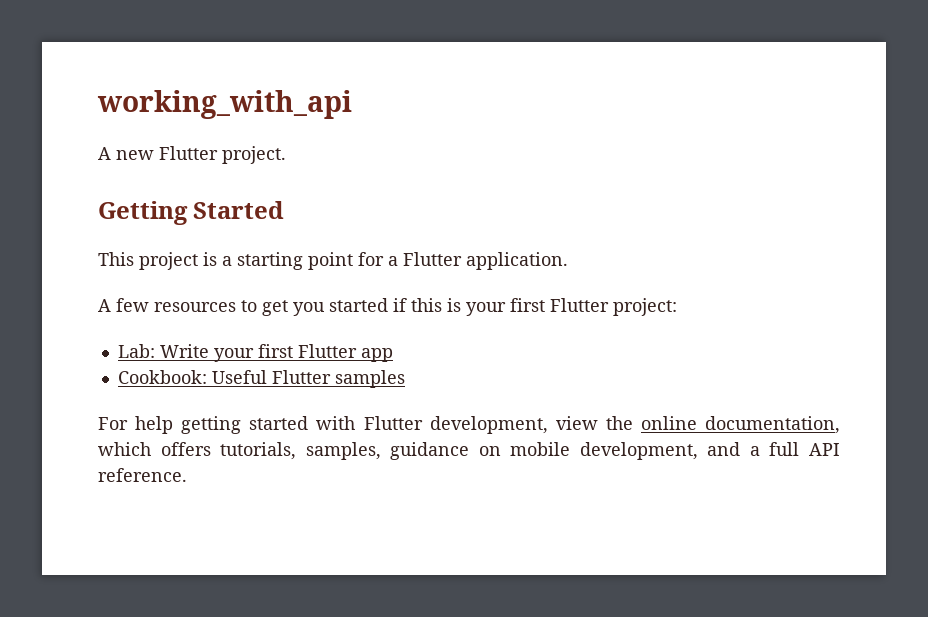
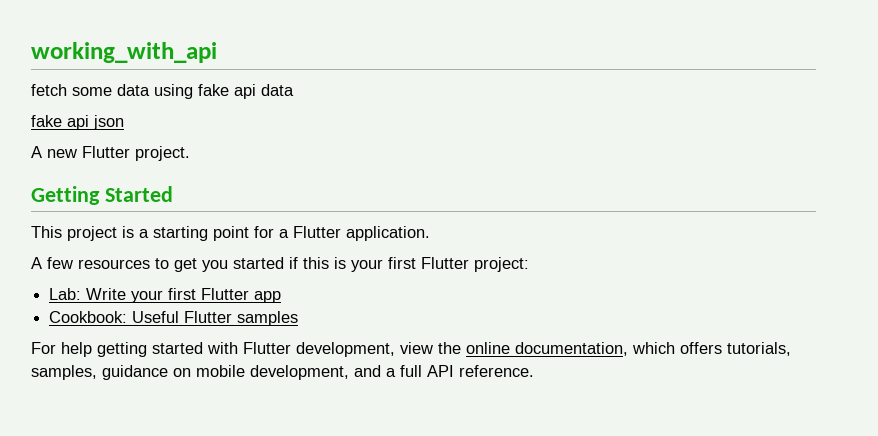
+ fetch some data using fake api data
+ fake api json

